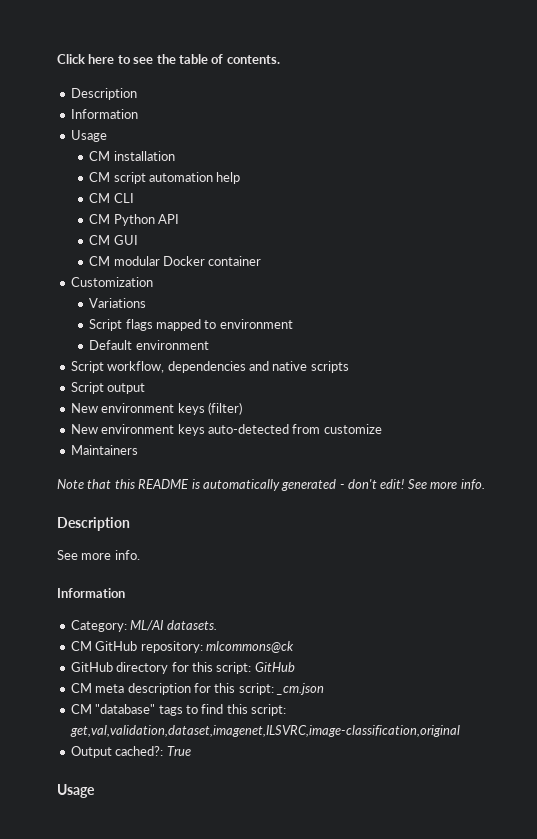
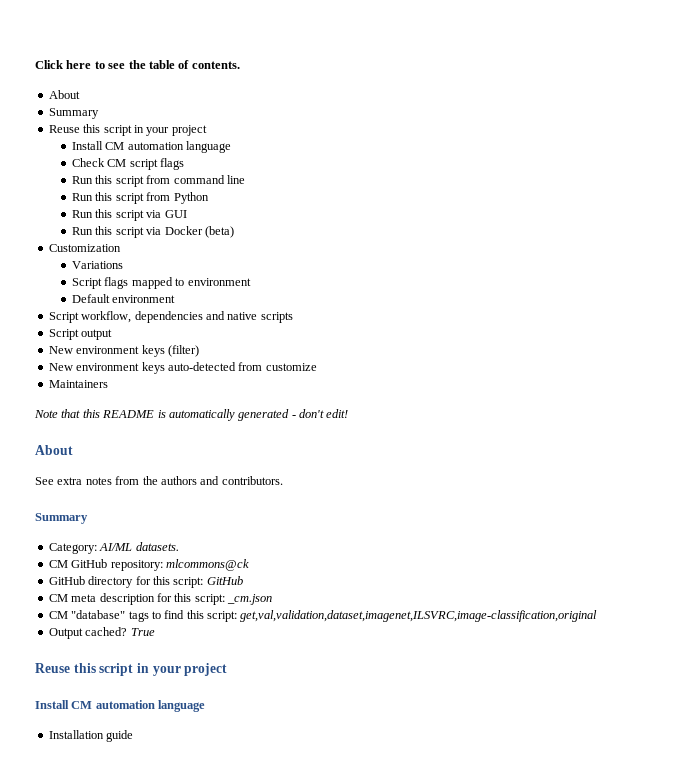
  Click here to see the table of contents.
- Description
- Information
- Usage
- CM installation
- CM script automation help
- CM CLI
- CM Python API
- CM GUI
- CM modular Docker container
+ About
+ Summary
+ Reuse this script in your project
+ Install CM automation language
+ Check CM script flags
+ Run this script from command line
+ Run this script from Python
+ Run this script via GUI
+ Run this script via Docker (beta)
- Note that this README is automatically generated - don't edit! See more info.
- Description
- See more info.
- Information
+ Note that this README is automatically generated - don't edit!
+ About
+ See extra notes from the authors and contributors.
+ Summary
- Category: ML/AI datasets.
+ Category: AI/ML datasets.
- Output cached?: True
- Usage
+ Output cached? True
+ Reuse this script in your project
+ Install CM automation language
+ Installation guide

